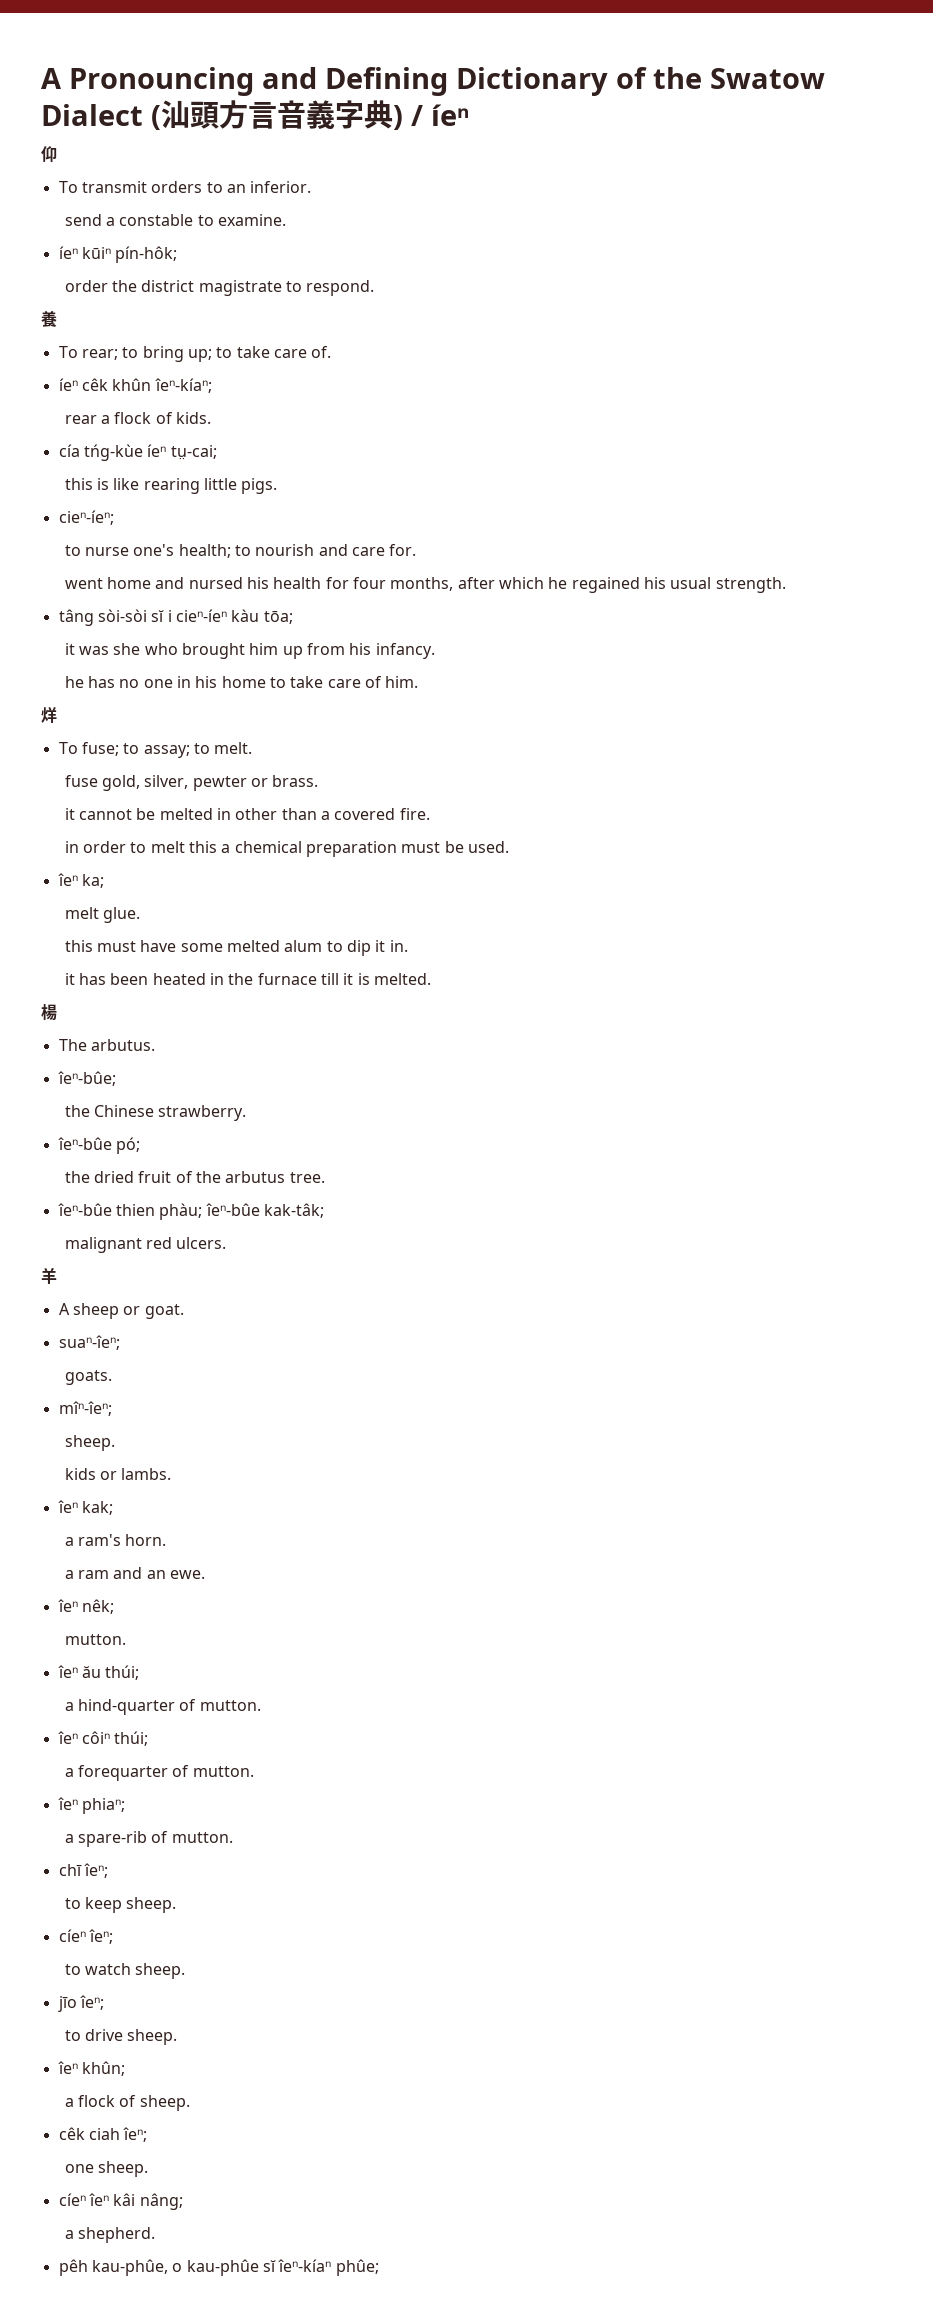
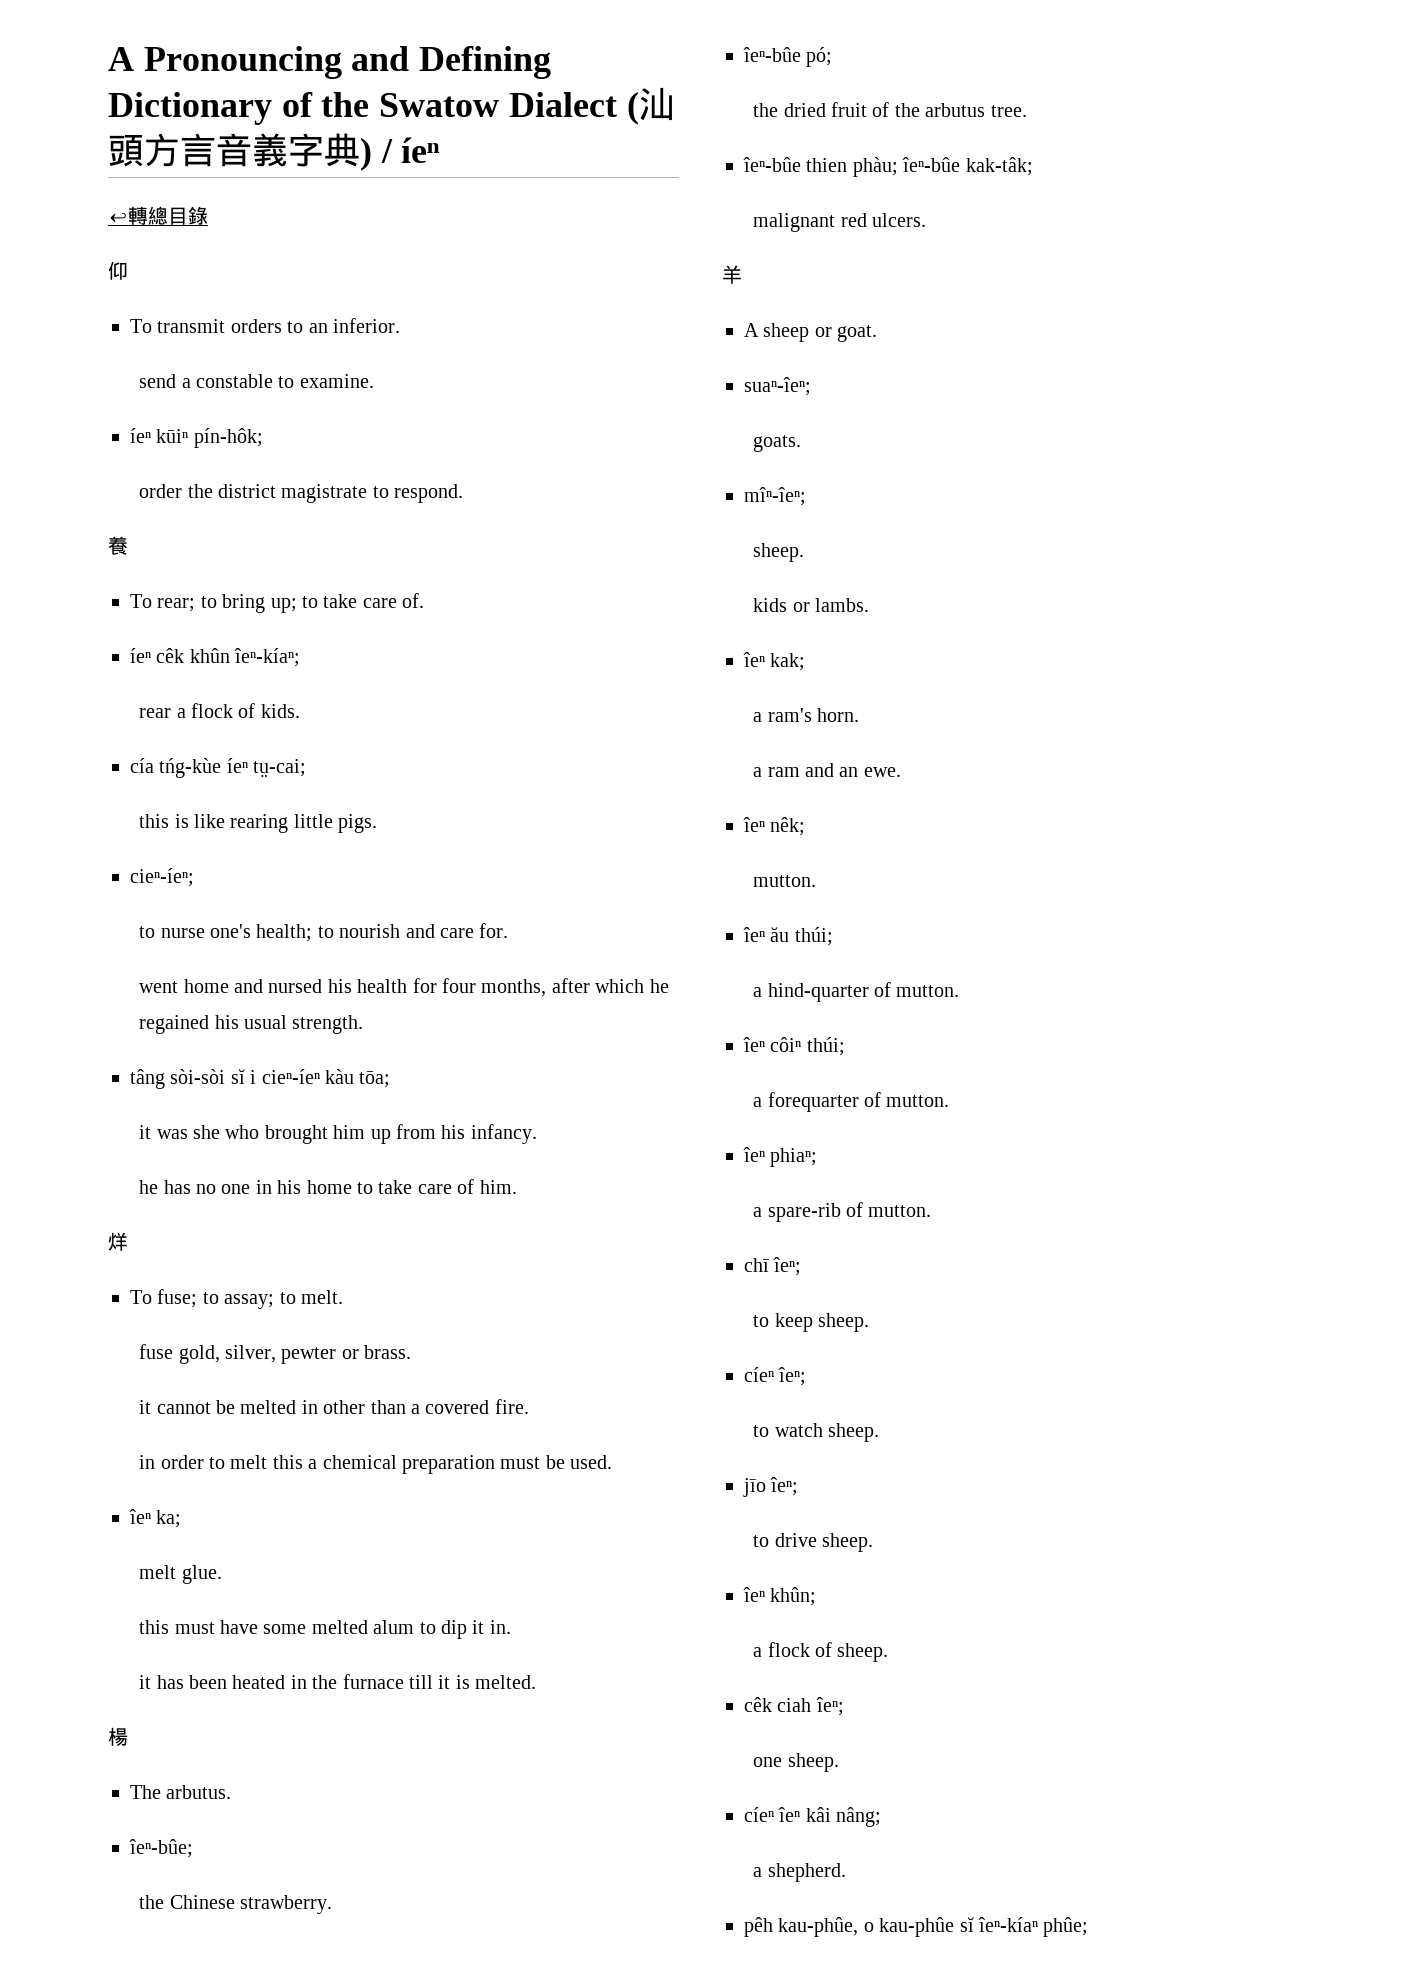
+ ↩轉總目錄

